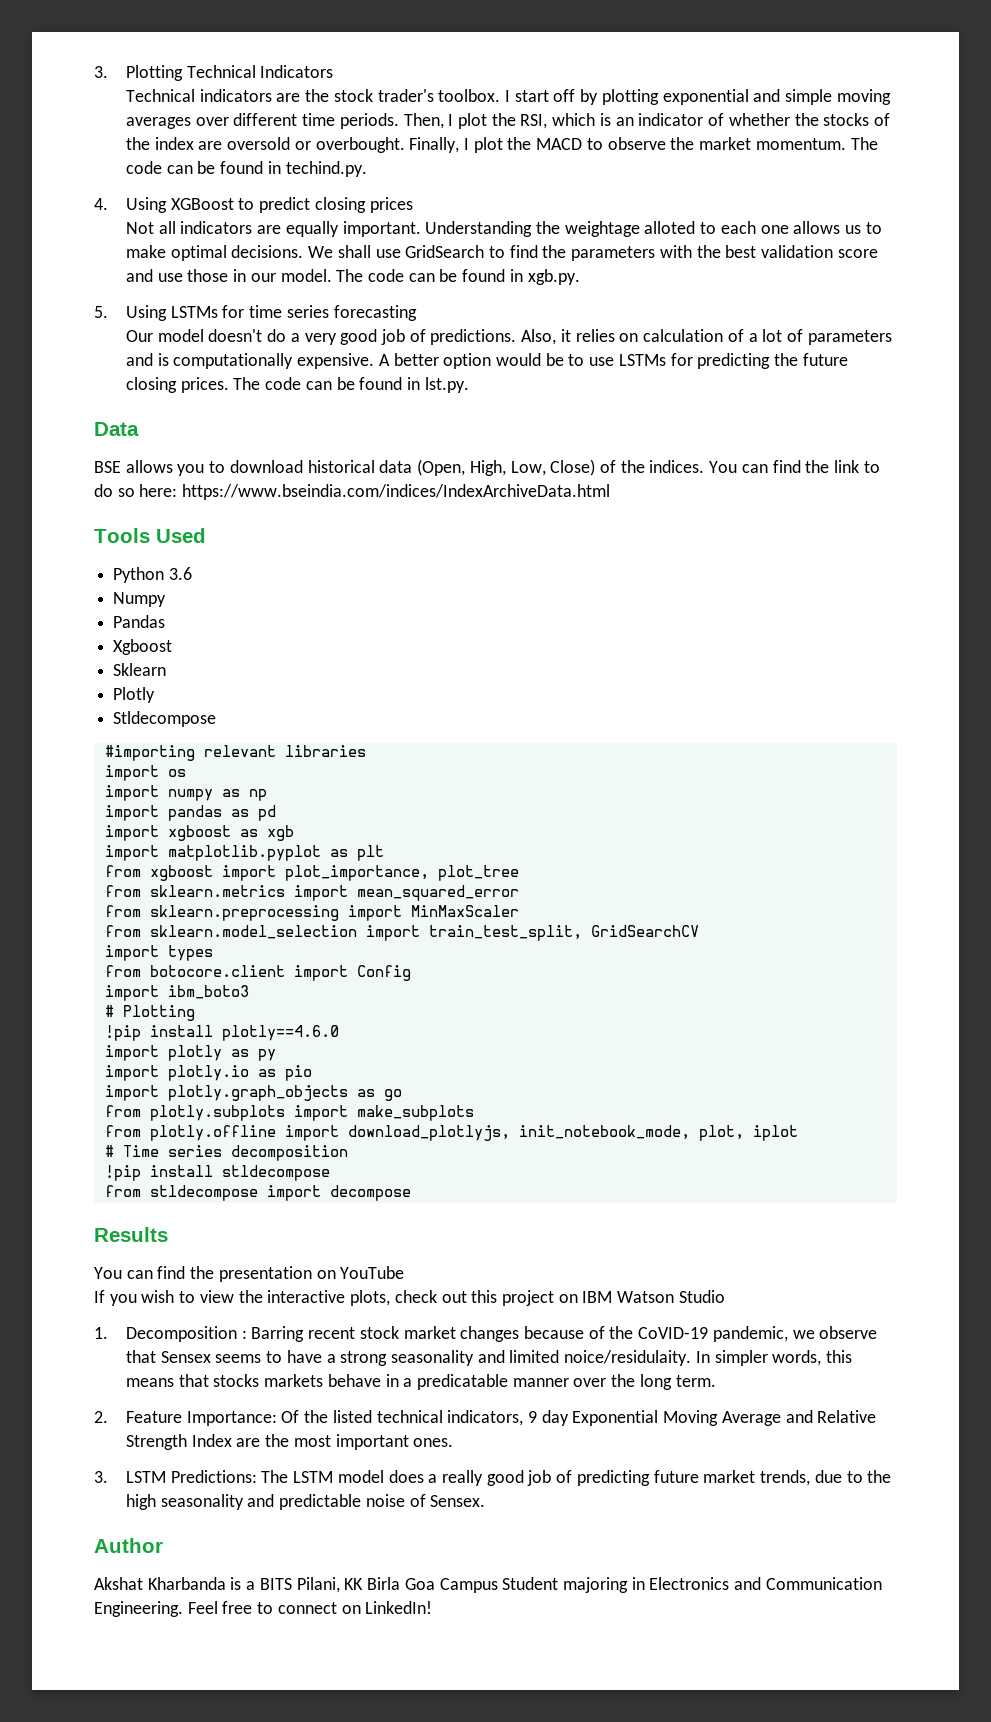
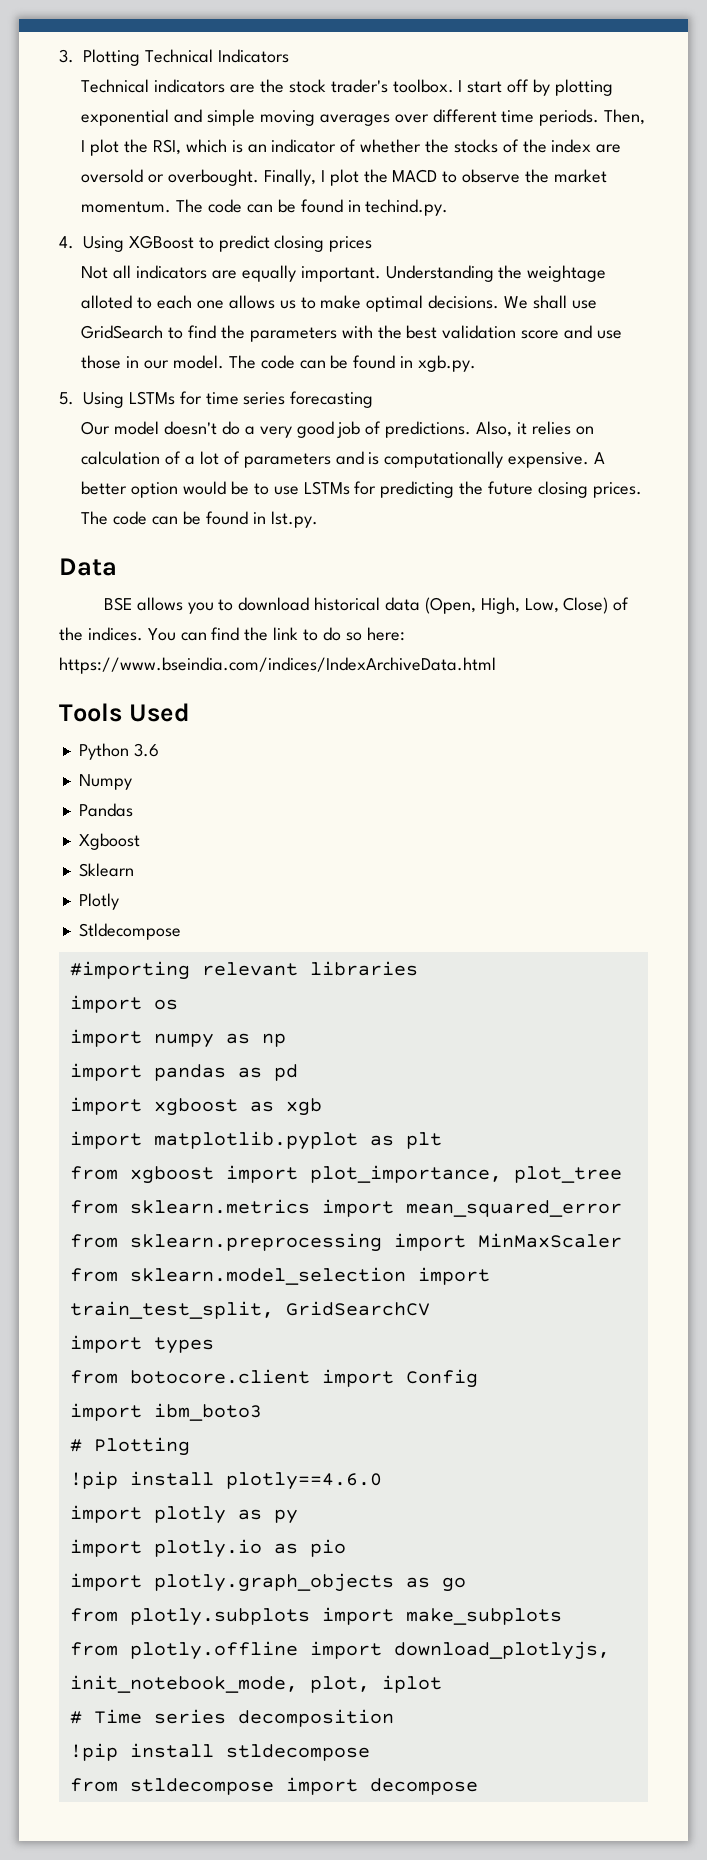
- Results
- You can find the presentation on YouTube
- If you wish to view the interactive plots, check out this project on IBM Watson Studio
- 1. Decomposition : Barring recent stock market changes because of the CoVID-19 pandemic, we observe that Sensex seems to have a strong seasonality and limited noice/residulaity. In simpler words, this means that stocks markets behave in a predicatable manner over the long term.
- 2. Feature Importance: Of the listed technical indicators, 9 day Exponential Moving Average and Relative Strength Index are the most important ones.
- 3. LSTM Predictions: The LSTM model does a really good job of predicting future market trends, due to the high seasonality and predictable noise of Sensex.
- Author
- Akshat Kharbanda is a BITS Pilani, KK Birla Goa Campus Student majoring in Electronics and Communication Engineering. Feel free to connect on LinkedIn!

